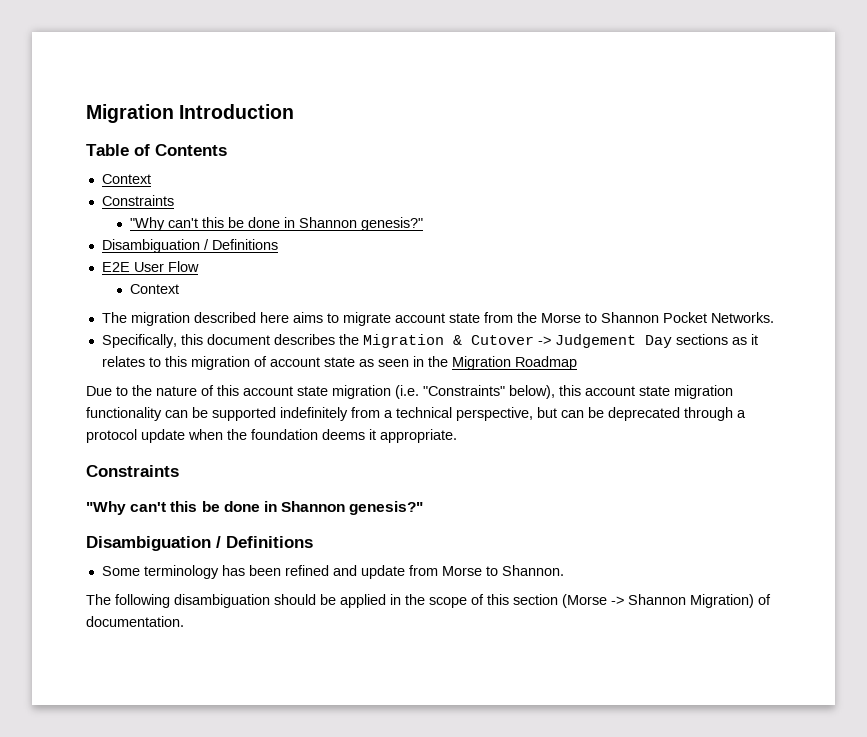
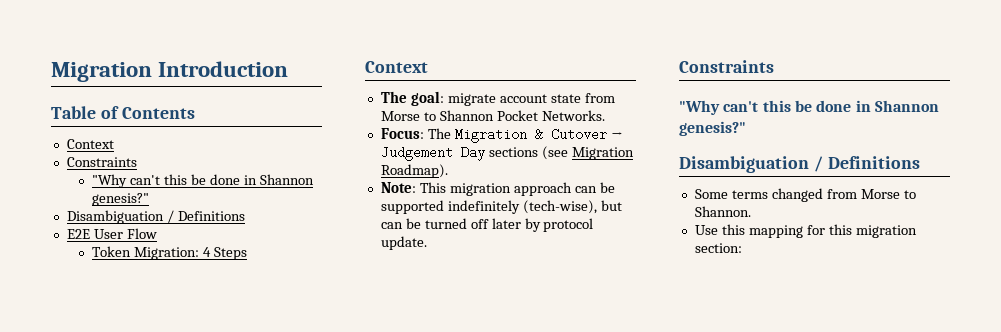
  E2E User Flow
+ Token Migration: 4 Steps
  Context
- The migration described here aims to migrate account state from the Morse to Shannon Pocket Networks.
+ The goal: migrate account state from Morse to Shannon Pocket Networks.
- Specifically, this document describes the Migration & Cutover -> Judgement Day sections as it relates to this migration of account state as seen in the Migration Roadmap
- Due to the nature of this account state migration (i.e. "Constraints" below), this account state migration functionality can be supported indefinitely from a technical perspective, but can be deprecated through a protocol update when the foundation deems it appropriate.
+ Focus: The Migration & Cutover → Judgement Day sections (see Migration Roadmap).
+ Note: This migration approach can be supported indefinitely (tech-wise), but can be turned off later by protocol update.
- Some terminology has been refined and update from Morse to Shannon.
- The following disambiguation should be applied in the scope of this section (Morse -> Shannon Migration) of documentation.
+ Some terms changed from Morse to Shannon.
+ Use this mapping for this migration section:

